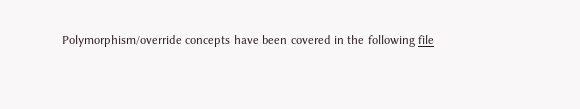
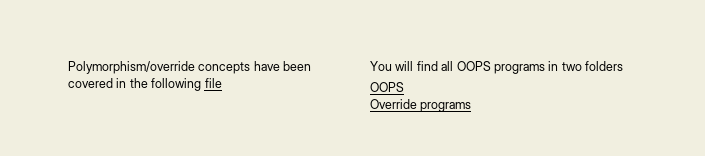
+ You will find all OOPS programs in two folders
+ OOPS
+ Override programs

